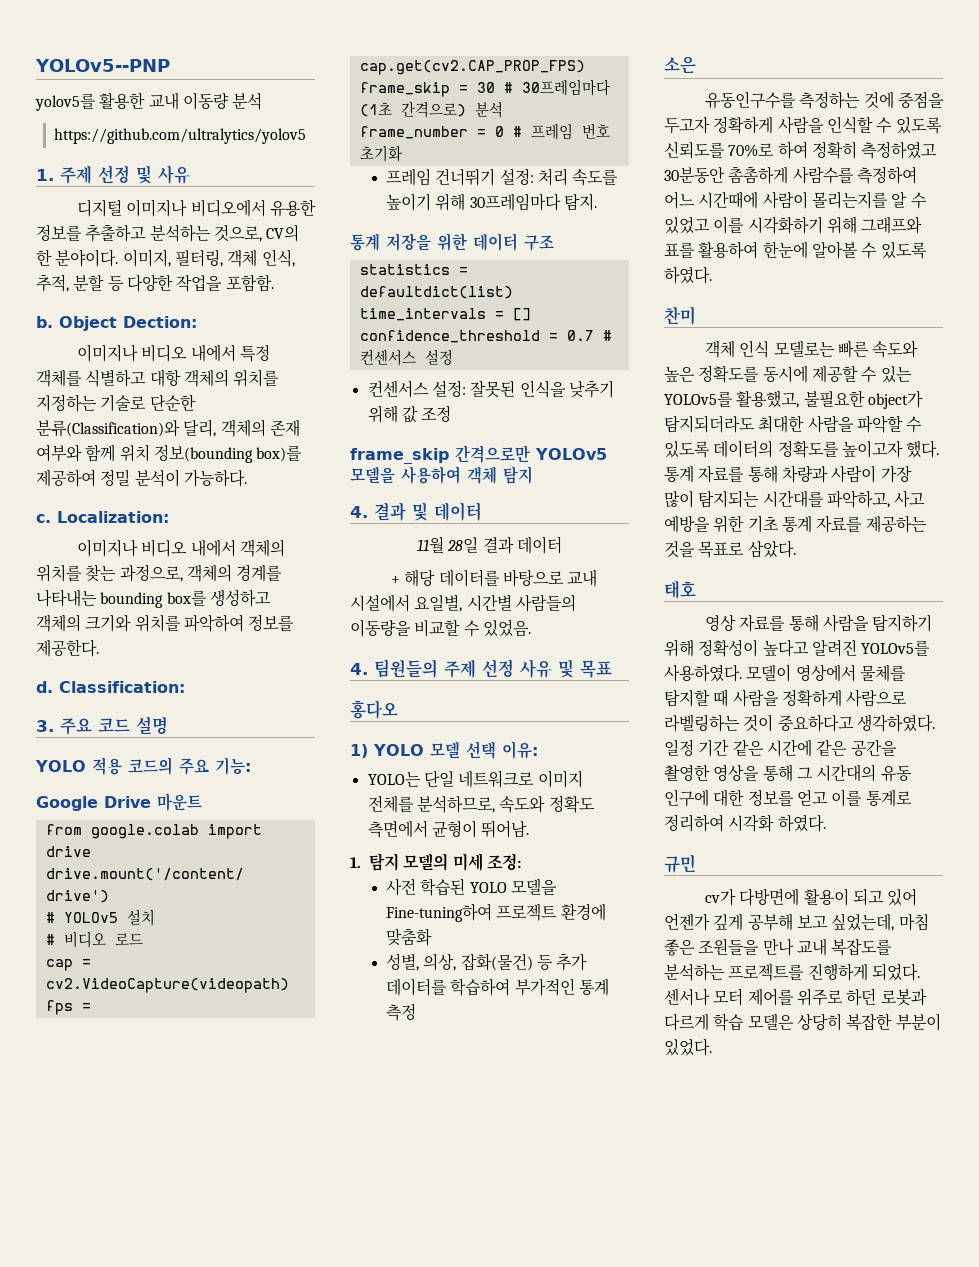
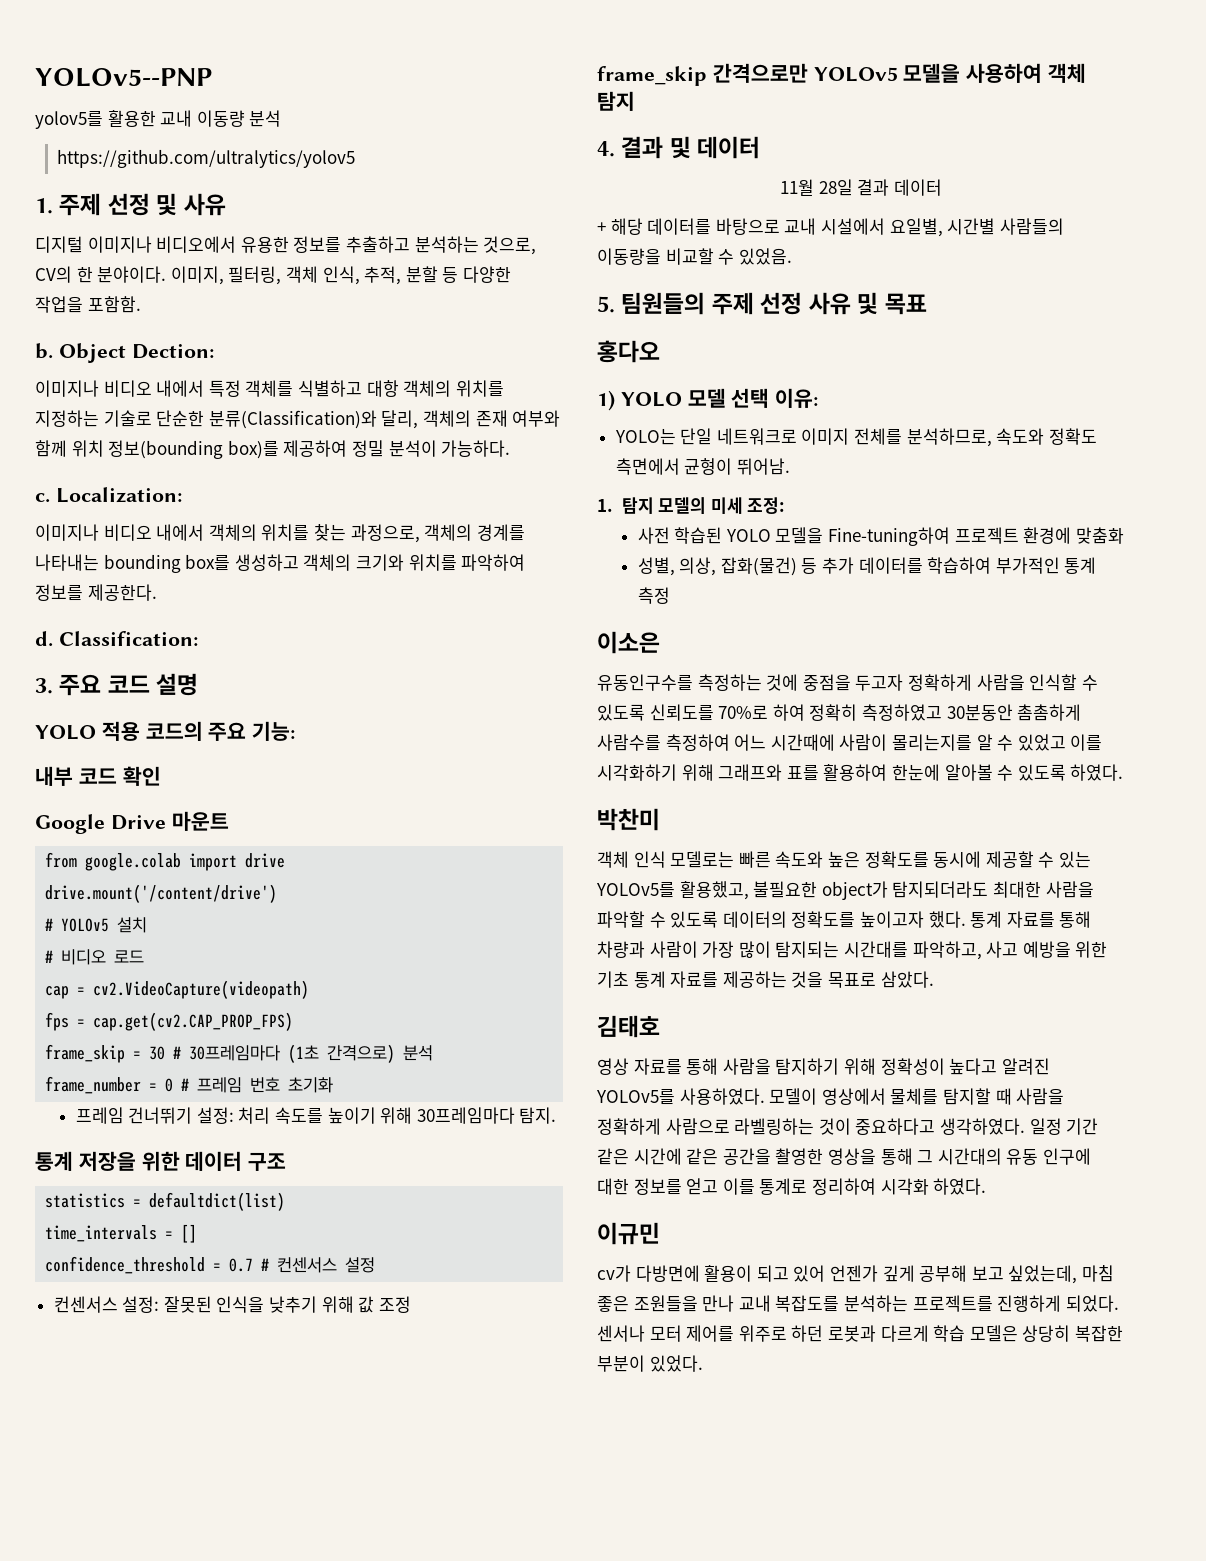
+ 내부 코드 확인
- 4. 팀원들의 주제 선정 사유 및 목표
+ 5. 팀원들의 주제 선정 사유 및 목표
- 소은
+ 이소은
- 찬미
+ 박찬미
- 태호
+ 김태호
- 규민
+ 이규민

